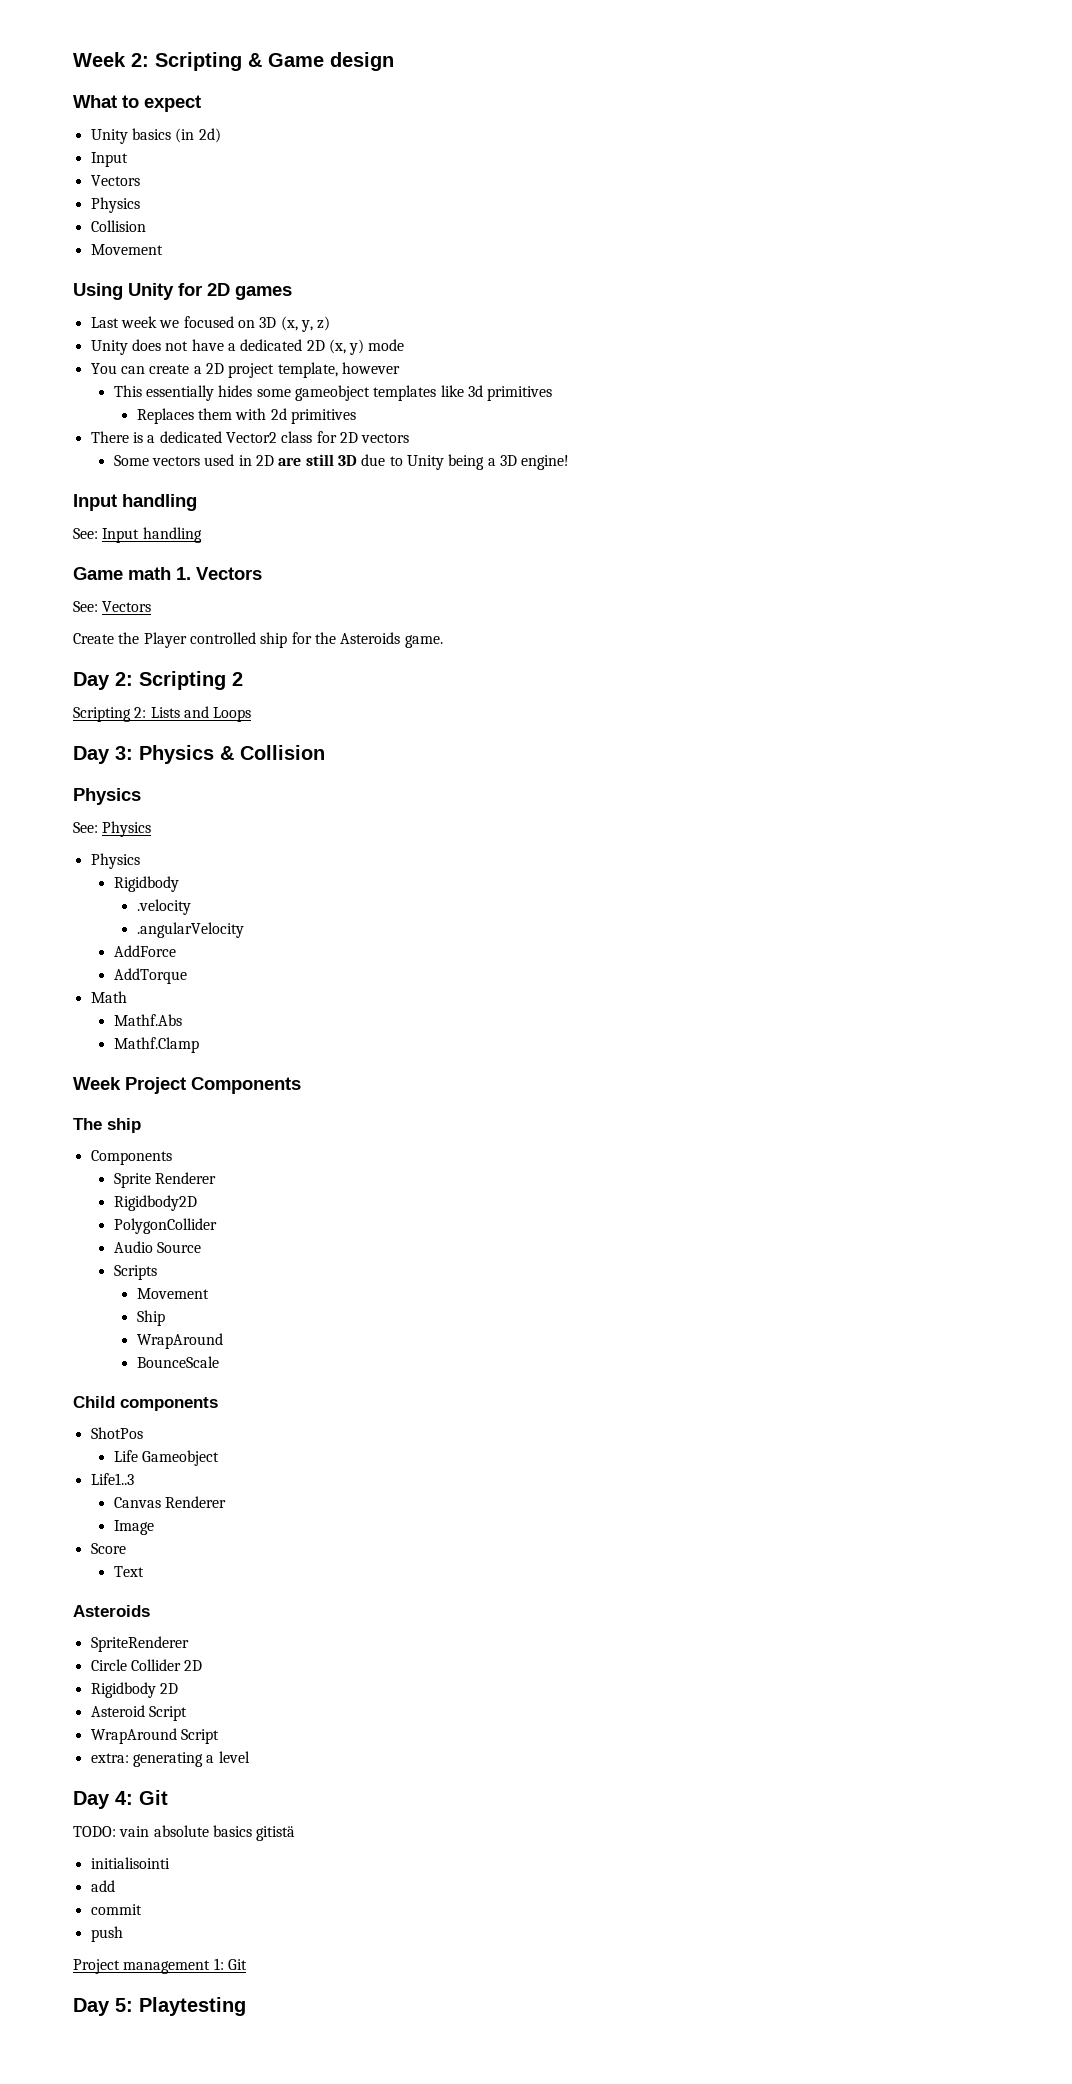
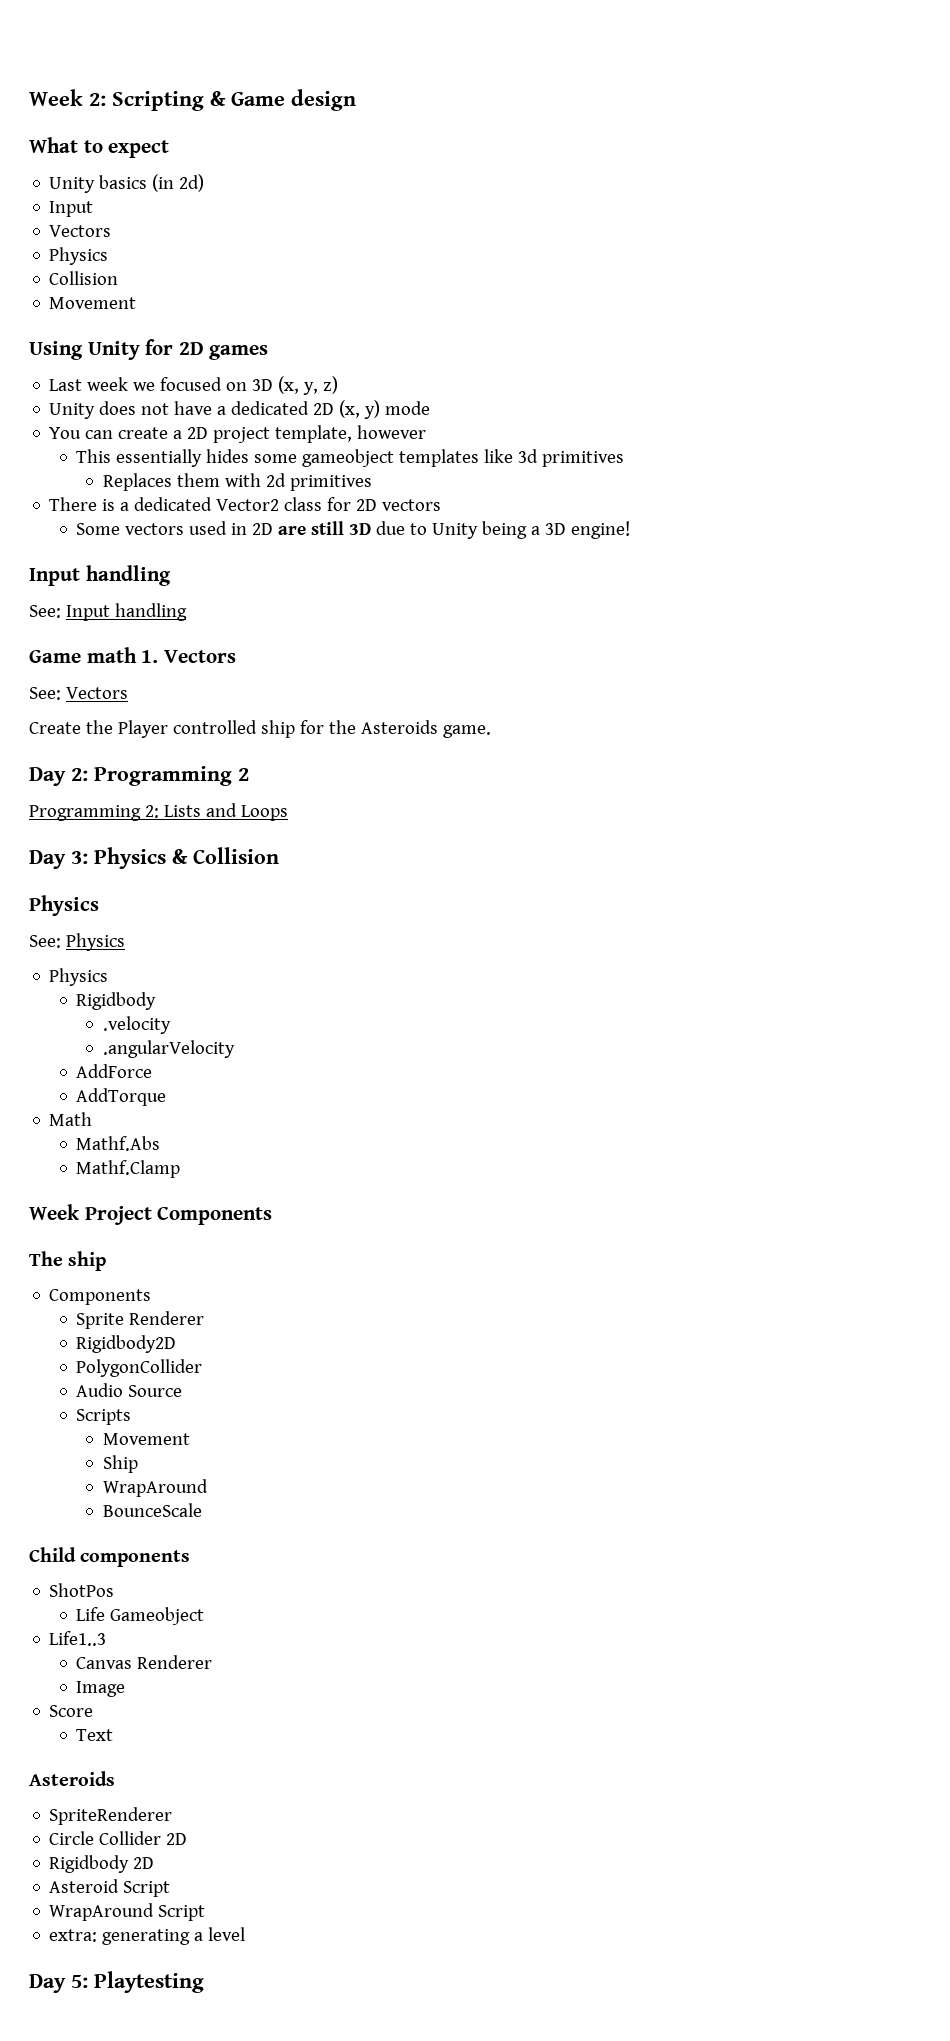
- Day 2: Scripting 2
+ Day 2: Programming 2
- Scripting 2: Lists and Loops
+ Programming 2: Lists and Loops
- Day 4: Git
- TODO: vain absolute basics gitistä
- initialisointi
- add
- commit
- push
- Project management 1: Git

